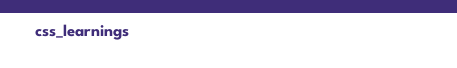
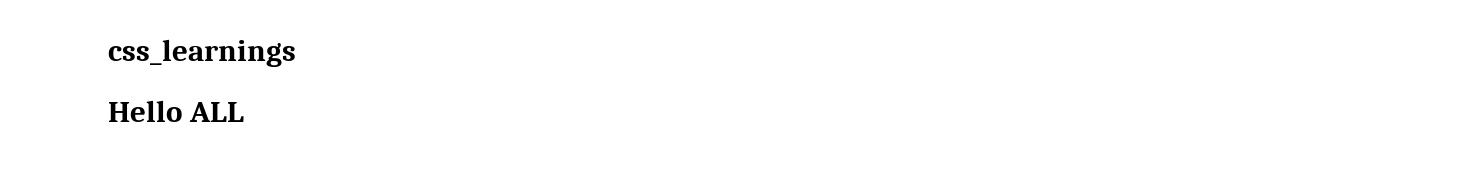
+ Hello ALL

